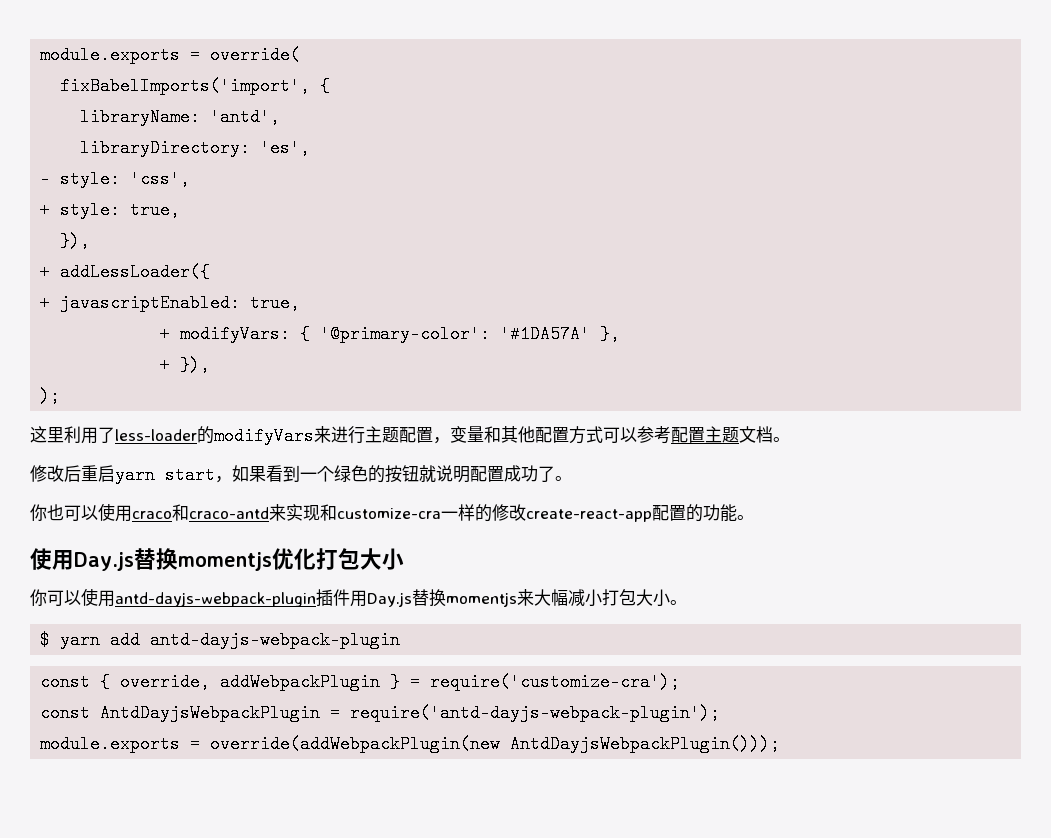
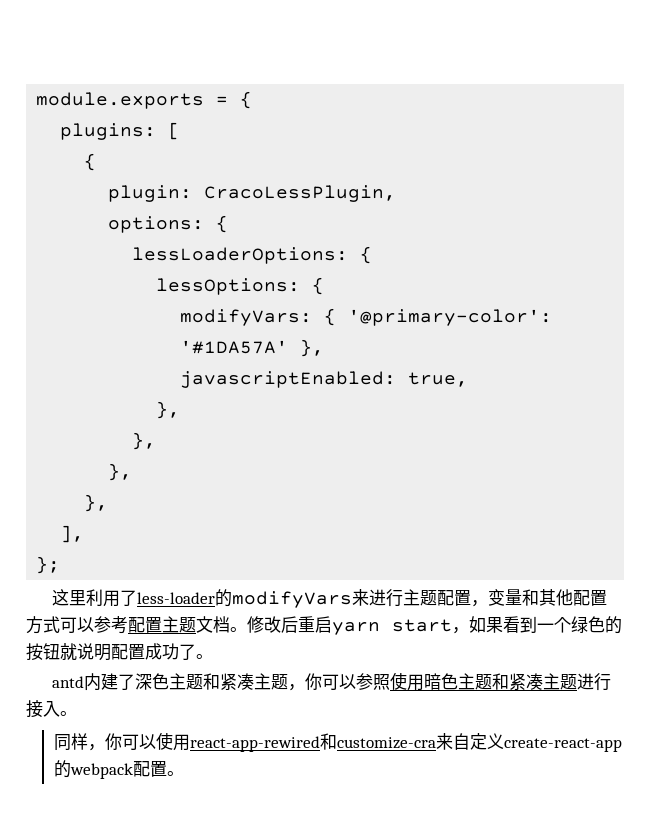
- module.exports = override(
- fixBabelImports('import', {
- libraryName: 'antd',
- libraryDirectory: 'es',
- - style: 'css',
- + style: true,
- }),
- + addLessLoader({
- + javascriptEnabled: true,
- + modifyVars: { '@primary-color': '#1DA57A' },
+ module.exports = {
+ plugins: [
+ {
+ plugin: CracoLessPlugin,
+ options: {
+ lessLoaderOptions: {
+ lessOptions: {
+ modifyVars: { '@primary-color': '#1DA57A' },
- + }),
- );
+ javascriptEnabled: true,
+ },
+ },
+ },
+ },
+ ],
+ };
- 这里利用了less-loader的modifyVars来进行主题配置，变量和其他配置方式可以参考配置主题文档。
- 修改后重启yarn start，如果看到一个绿色的按钮就说明配置成功了。
+ 这里利用了less-loader的modifyVars来进行主题配置，变量和其他配置方式可以参考配置主题文档。修改后重启yarn start，如果看到一个绿色的按钮就说明配置成功了。
- 你也可以使用craco和craco-antd来实现和customize-cra一样的修改create-react-app配置的功能。
- 使用Day.js替换momentjs优化打包大小
- 你可以使用antd-dayjs-webpack-plugin插件用Day.js替换momentjs来大幅减小打包大小。
- $ yarn add antd-dayjs-webpack-plugin
- const { override, addWebpackPlugin } = require('customize-cra');
- const AntdDayjsWebpackPlugin = require('antd-dayjs-webpack-plugin');
- module.exports = override(addWebpackPlugin(new AntdDayjsWebpackPlugin()));
+ antd内建了深色主题和紧凑主题，你可以参照使用暗色主题和紧凑主题进行接入。
+ 同样，你可以使用react-app-rewired和customize-cra来自定义create-react-app的webpack配置。

